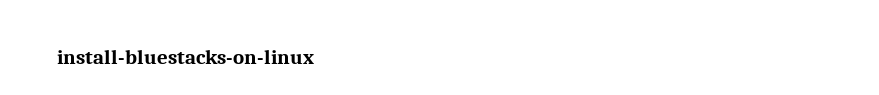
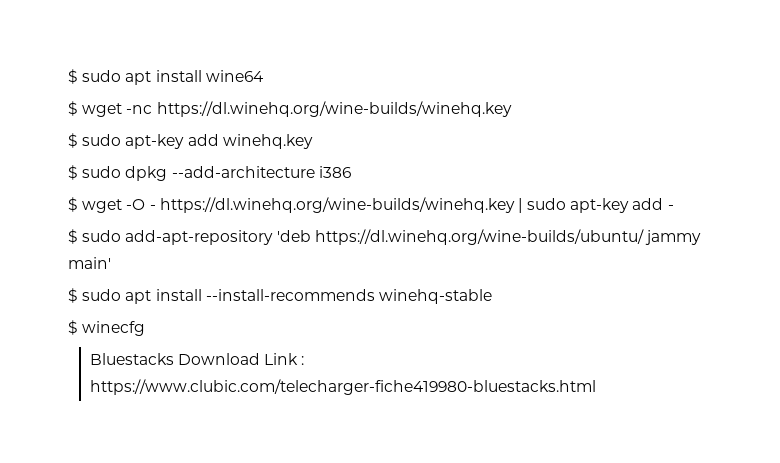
- install-bluestacks-on-linux
+ $ sudo apt install wine64
+ $ wget -nc https://dl.winehq.org/wine-builds/winehq.key
+ $ sudo apt-key add winehq.key
+ $ sudo dpkg --add-architecture i386
+ $ wget -O - https://dl.winehq.org/wine-builds/winehq.key | sudo apt-key add -
+ $ sudo add-apt-repository 'deb https://dl.winehq.org/wine-builds/ubuntu/ jammy main'
+ $ sudo apt install --install-recommends winehq-stable
+ $ winecfg
+ Bluestacks Download Link : https://www.clubic.com/telecharger-fiche419980-bluestacks.html

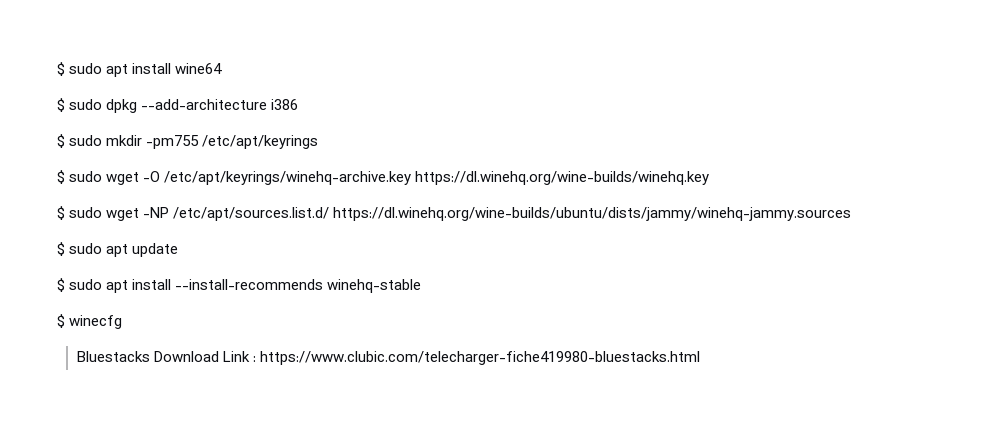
- $ wget -nc https://dl.winehq.org/wine-builds/winehq.key
- $ sudo apt-key add winehq.key
- $ wget -O - https://dl.winehq.org/wine-builds/winehq.key | sudo apt-key add -
- $ sudo add-apt-repository 'deb https://dl.winehq.org/wine-builds/ubuntu/ jammy main'
+ $ sudo mkdir -pm755 /etc/apt/keyrings
+ $ sudo wget -O /etc/apt/keyrings/winehq-archive.key https://dl.winehq.org/wine-builds/winehq.key
+ $ sudo wget -NP /etc/apt/sources.list.d/ https://dl.winehq.org/wine-builds/ubuntu/dists/jammy/winehq-jammy.sources
+ $ sudo apt update

